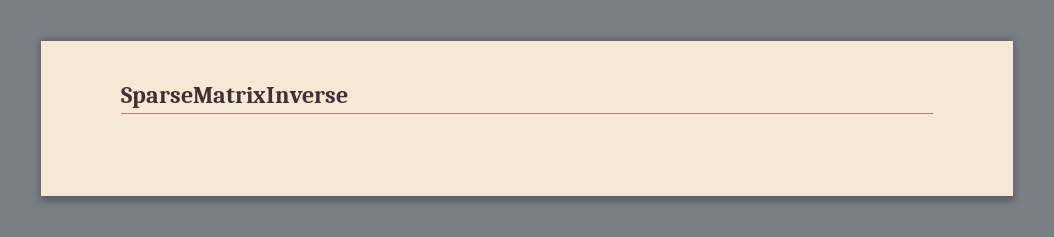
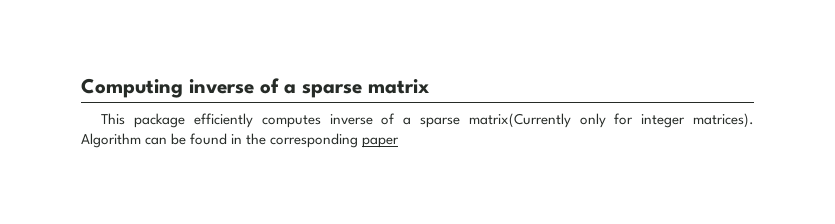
- SparseMatrixInverse
+ Computing inverse of a sparse matrix
+ This package efficiently computes inverse of a sparse matrix(Currently only for integer matrices). Algorithm can be found in the corresponding paper

